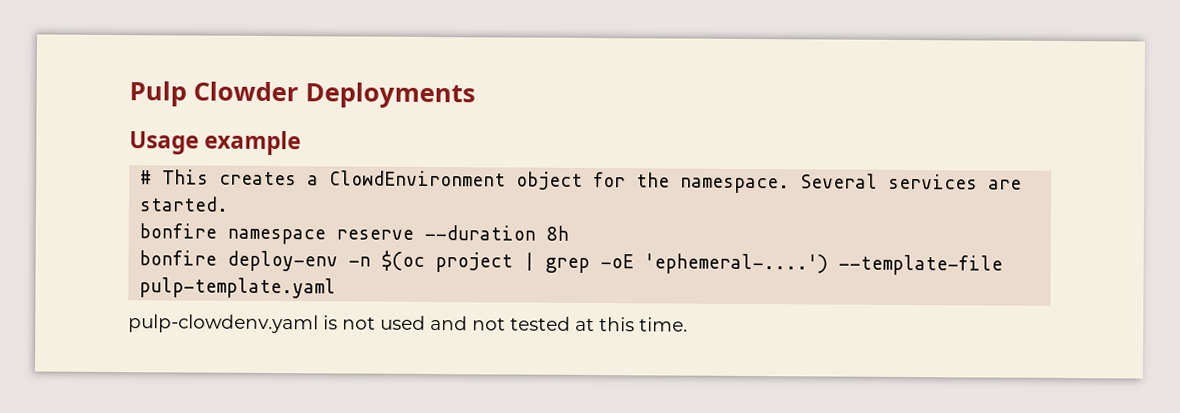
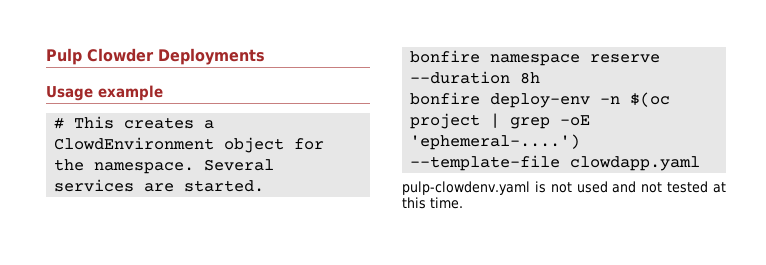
- --template-file pulp-template.yaml
+ --template-file clowdapp.yaml

